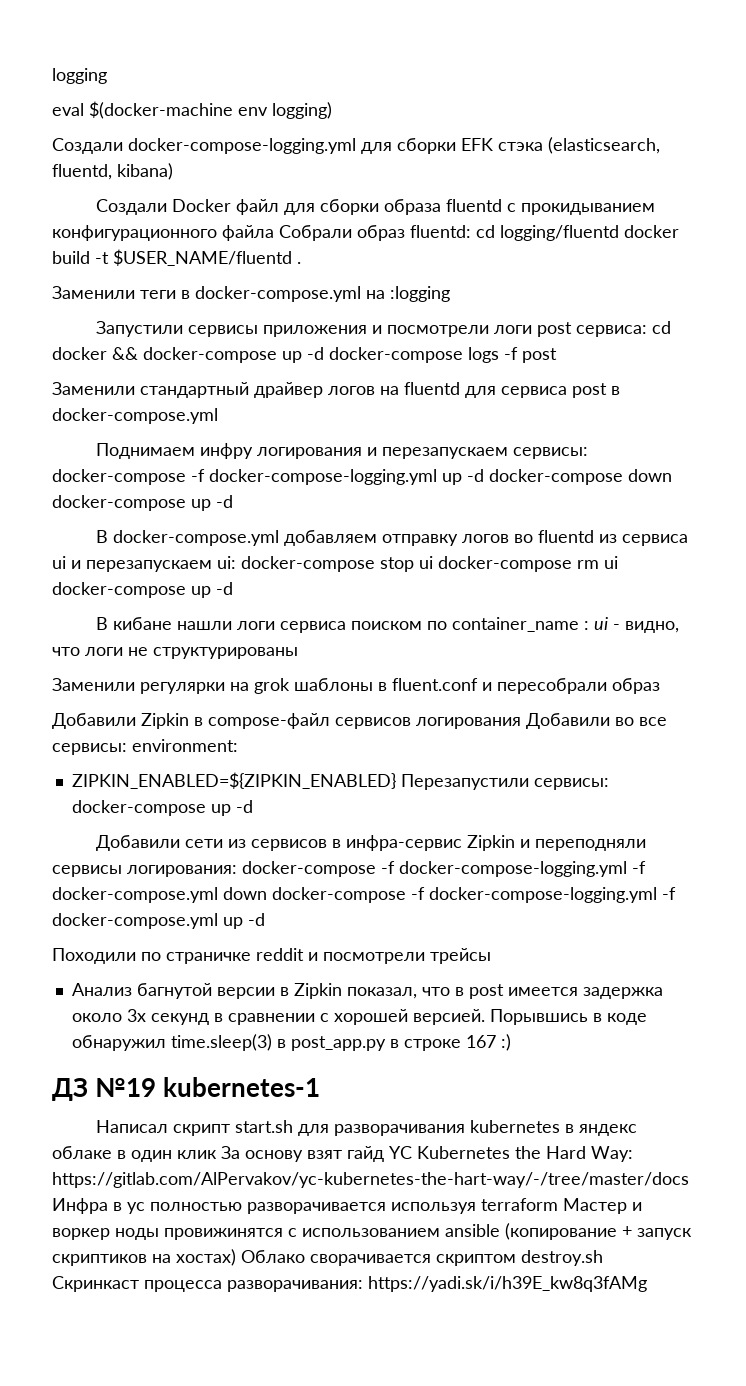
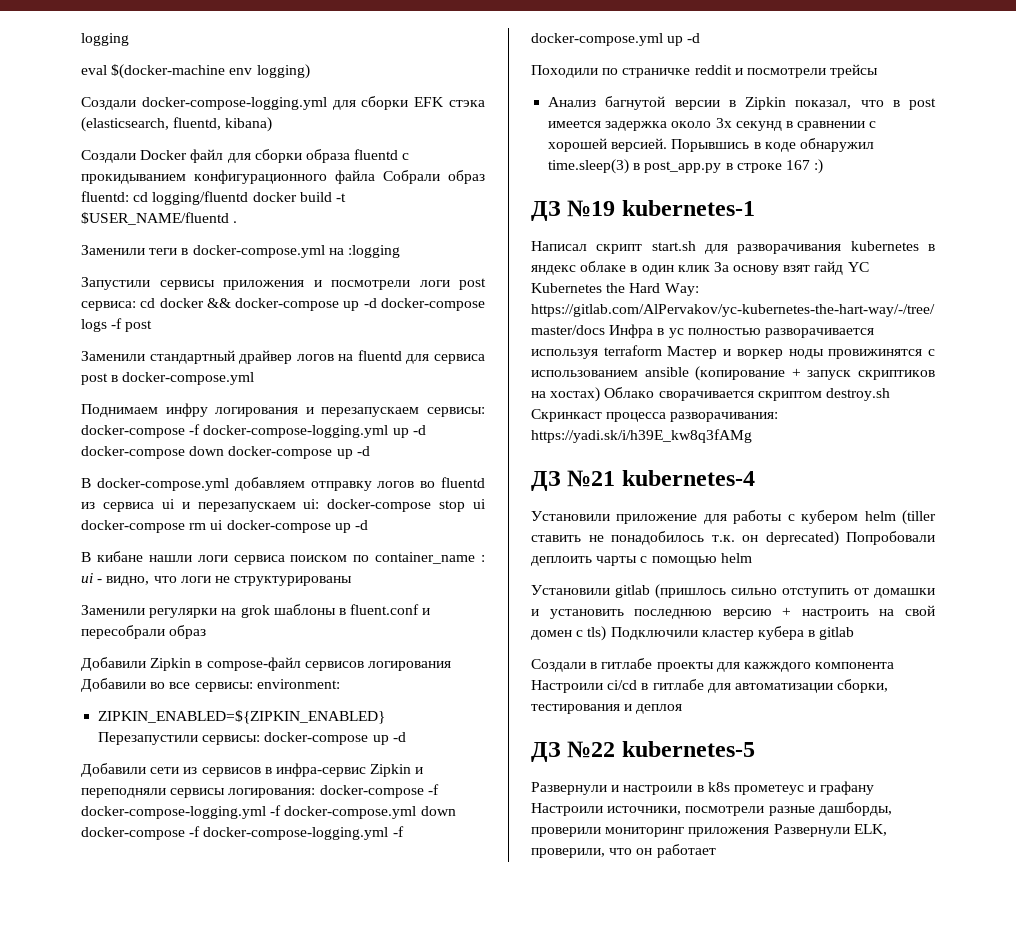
+ ДЗ №21 kubernetes-4
+ Установили приложение для работы с кубером helm (tiller ставить не понадобилось т.к. он deprecated) Попробовали деплоить чарты с помощью helm
+ Установили gitlab (пришлось сильно отступить от домашки и установить последнюю версию + настроить на свой домен с tls) Подключили кластер кубера в gitlab
+ Создали в гитлабе проекты для кажждого компонента Настроили ci/cd в гитлабе для автоматизации сборки, тестирования и деплоя
+ ДЗ №22 kubernetes-5
+ Развернули и настроили в k8s прометеус и графану Настроили источники, посмотрели разные дашборды, проверили мониторинг приложения Развернули ELK, проверили, что он работает

